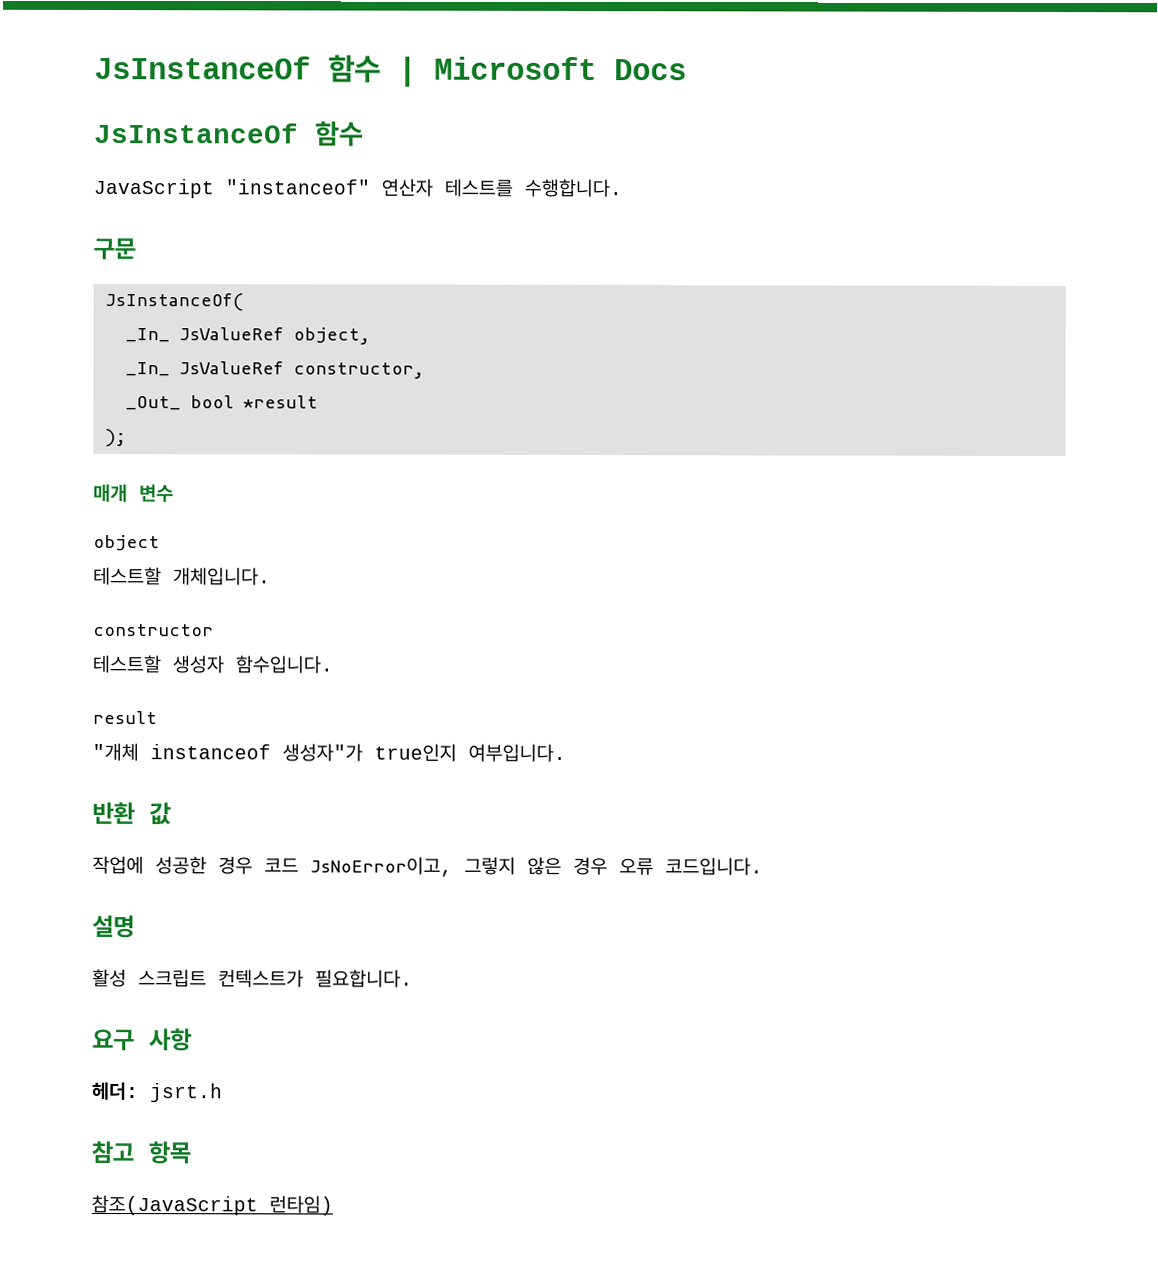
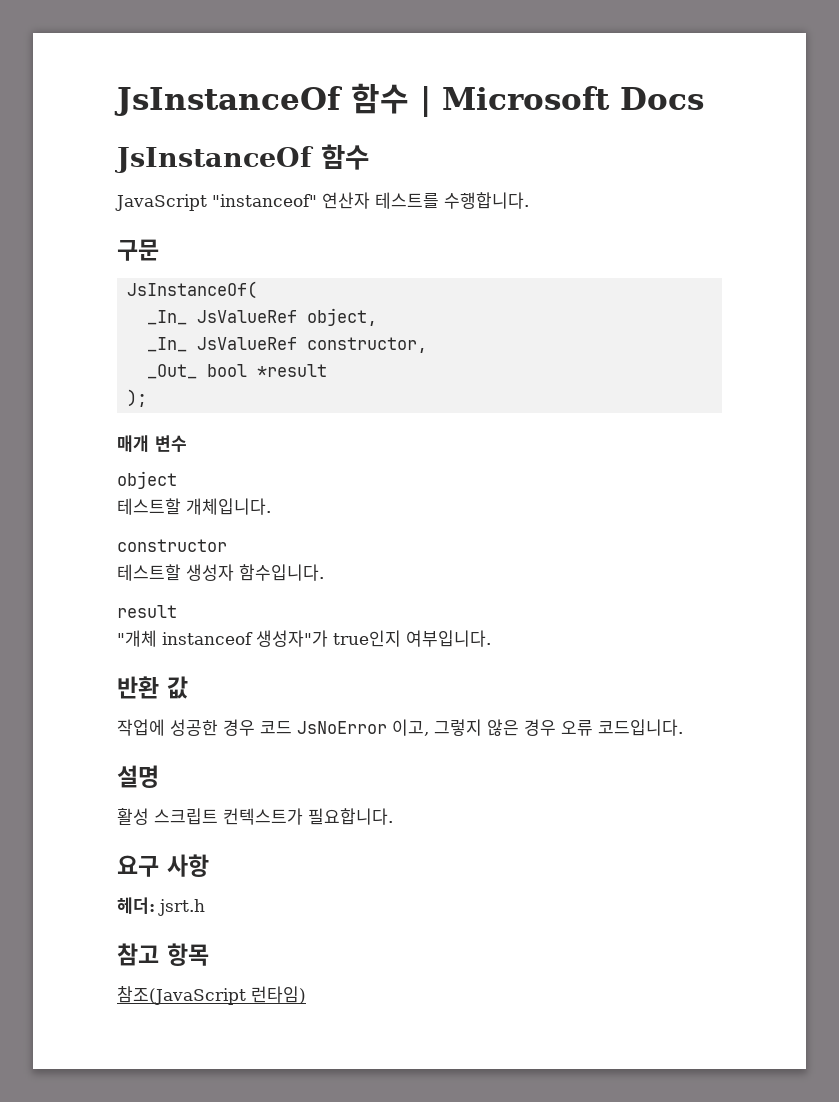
- 작업에 성공한 경우 코드 JsNoError이고, 그렇지 않은 경우 오류 코드입니다.
+ 작업에 성공한 경우 코드 JsNoError 이고, 그렇지 않은 경우 오류 코드입니다.

